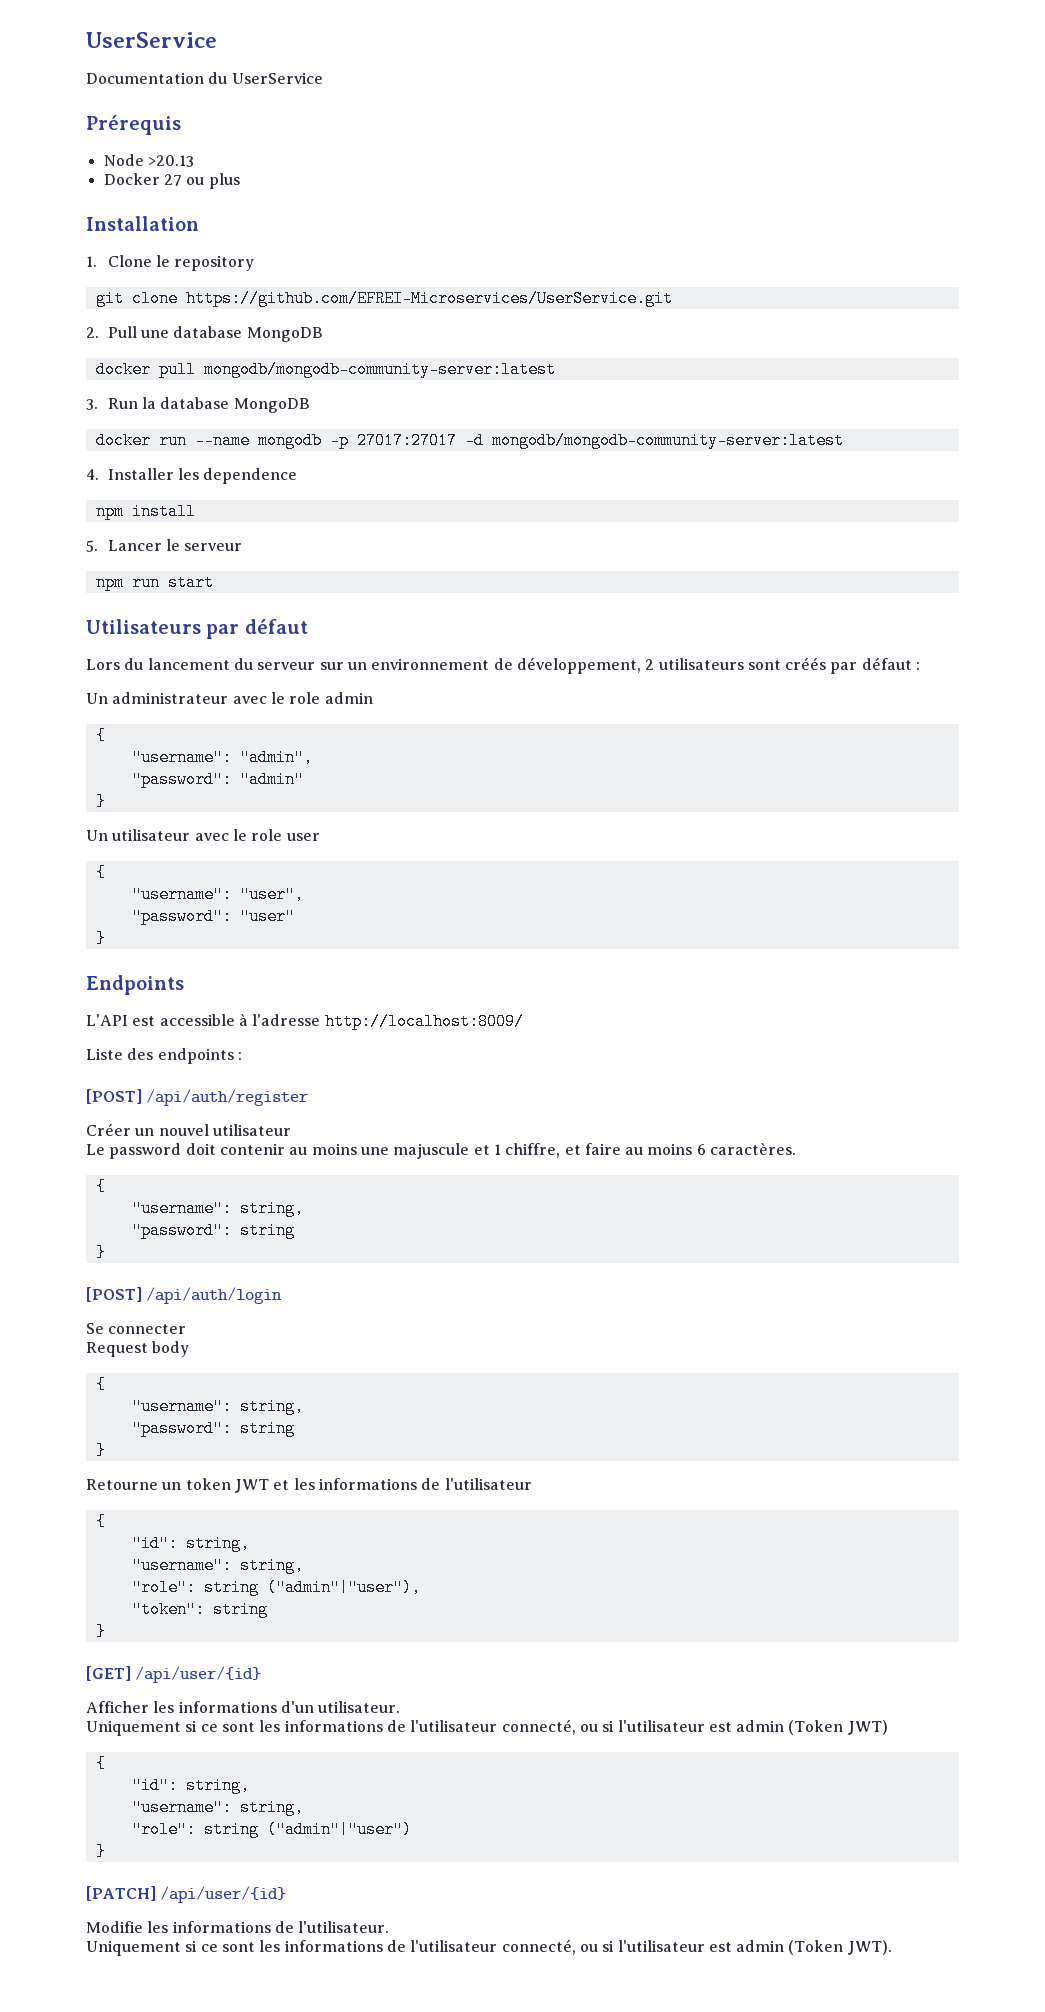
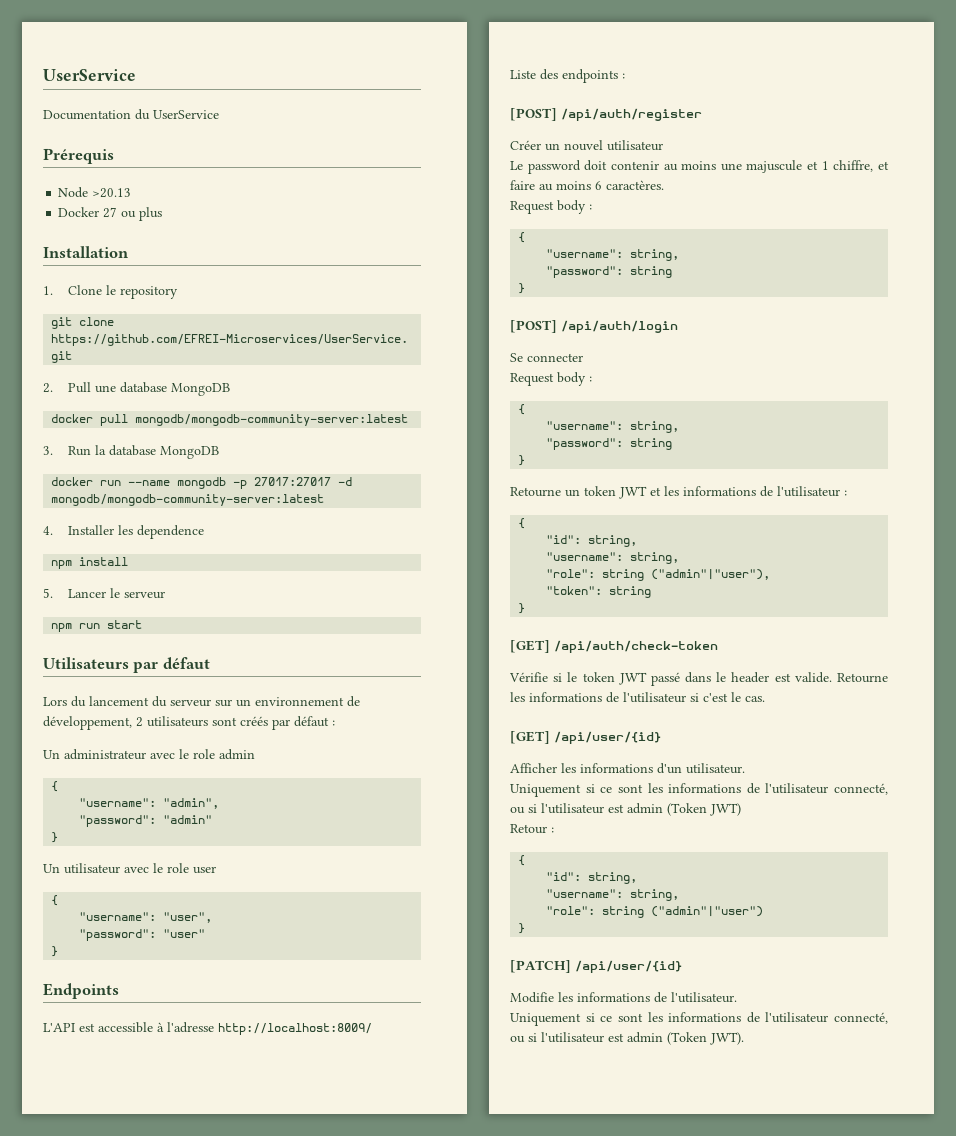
  Le password doit contenir au moins une majuscule et 1 chiffre, et faire au moins 6 caractères.
+ Request body :
  Se connecter
- Request body
+ Request body :
- Retourne un token JWT et les informations de l'utilisateur
+ Retourne un token JWT et les informations de l'utilisateur :
+ [GET] /api/auth/check-token
+ Vérifie si le token JWT passé dans le header est valide. Retourne les informations de l'utilisateur si c'est le cas.
+ Retour :

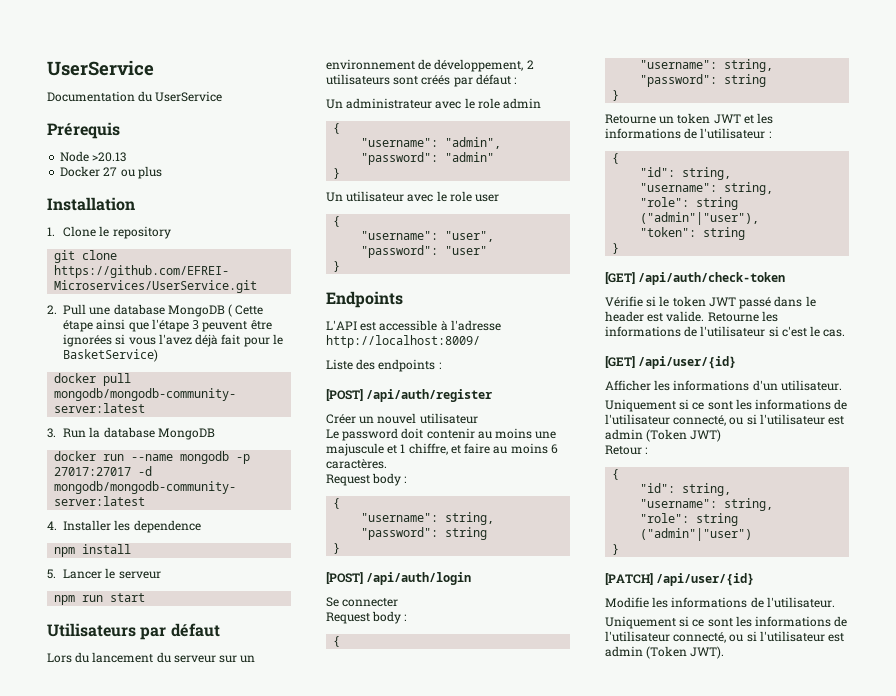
- 2. Pull une database MongoDB
+ 2. Pull une database MongoDB ( Cette étape ainsi que l'étape 3 peuvent être ignorées si vous l'avez déjà fait pour le BasketService)

